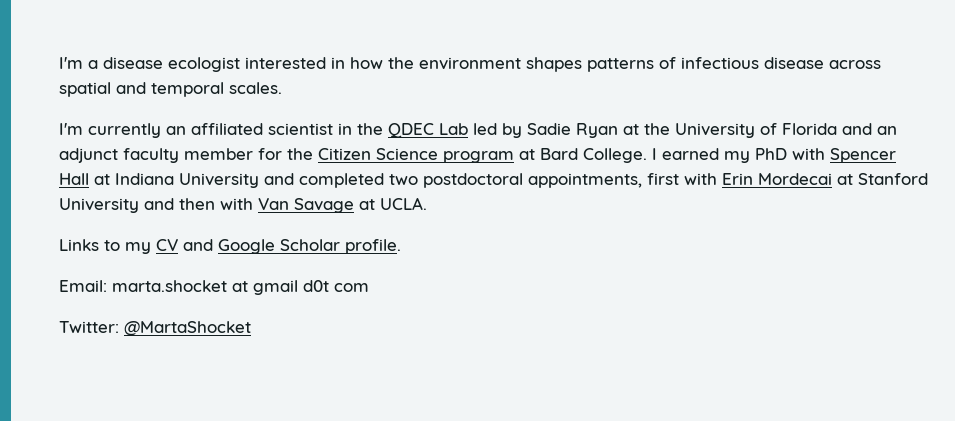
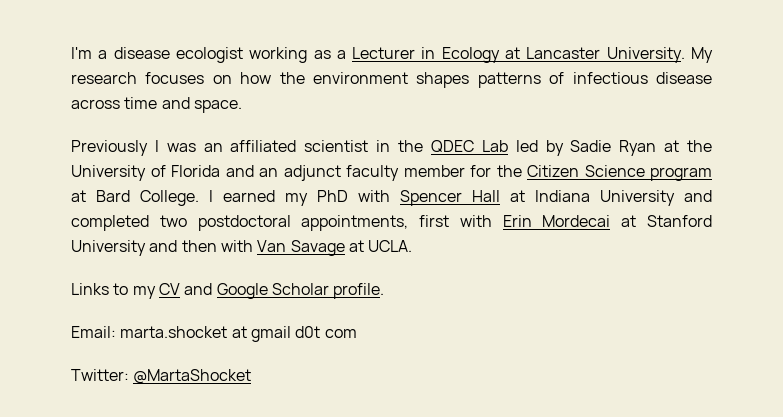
- I'm a disease ecologist interested in how the environment shapes patterns of infectious disease across spatial and temporal scales.
- I'm currently an affiliated scientist in the QDEC Lab led by Sadie Ryan at the University of Florida and an adjunct faculty member for the Citizen Science program at Bard College.
+ I'm a disease ecologist working as a Lecturer in Ecology at Lancaster University. My research focuses on how the environment shapes patterns of infectious disease across time and space.
+ Previously I was an affiliated scientist in the QDEC Lab led by Sadie Ryan at the University of Florida and an adjunct faculty member for the Citizen Science program at Bard College.

